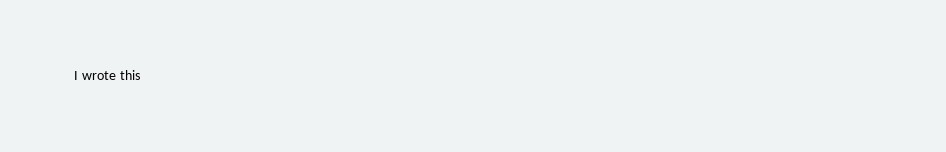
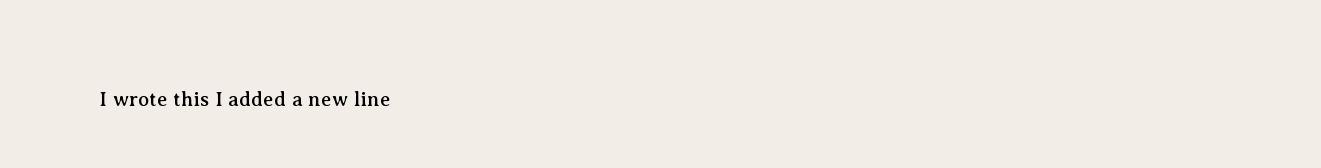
- I wrote this
+ I wrote this I added a new line

